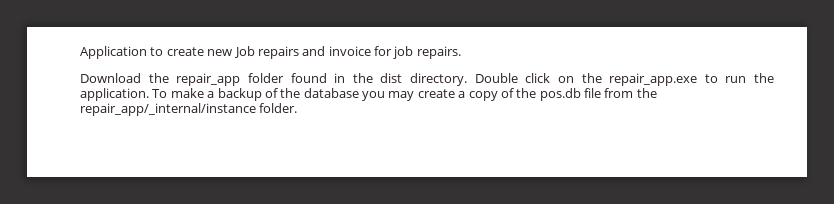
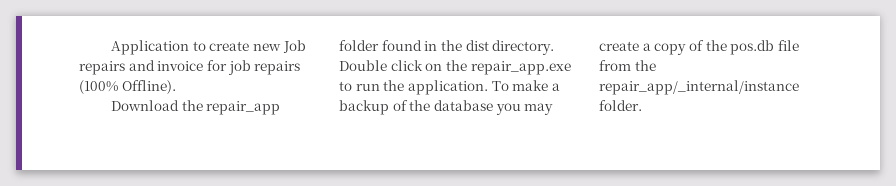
- Application to create new Job repairs and invoice for job repairs.
+ Application to create new Job repairs and invoice for job repairs (100% Offline).

